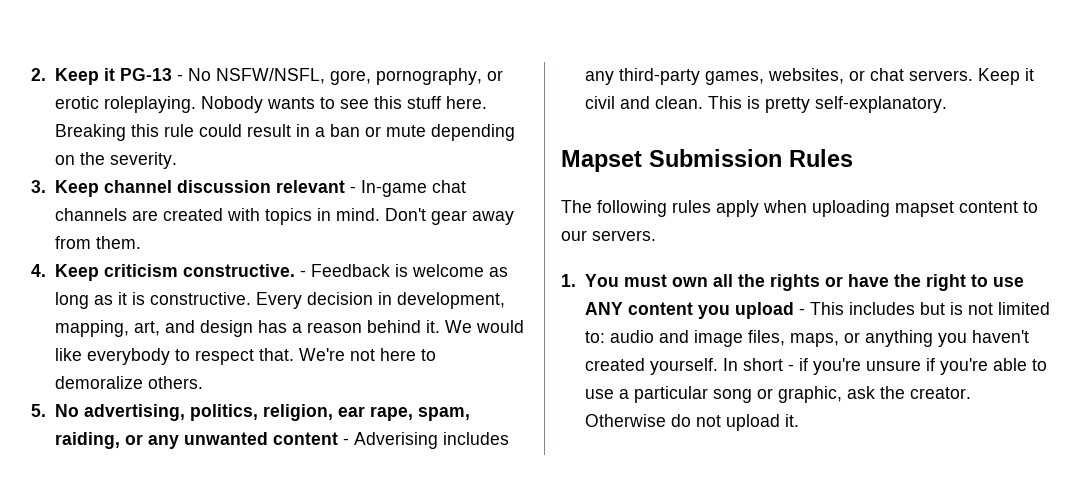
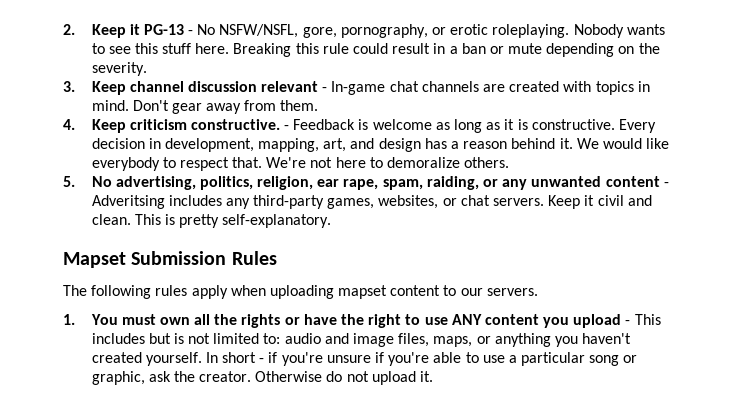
- 5. No advertising, politics, religion, ear rape, spam, raiding, or any unwanted content - Adverising includes any third-party games, websites, or chat servers.
+ 5. No advertising, politics, religion, ear rape, spam, raiding, or any unwanted content - Adveritsing includes any third-party games, websites, or chat servers.

